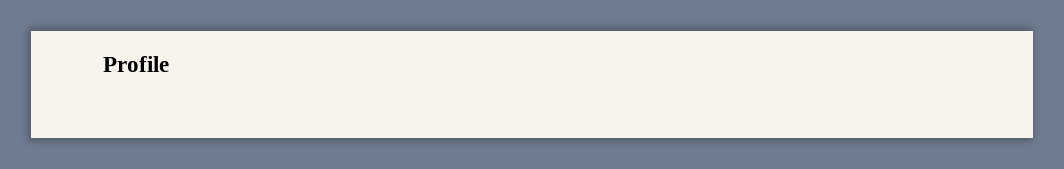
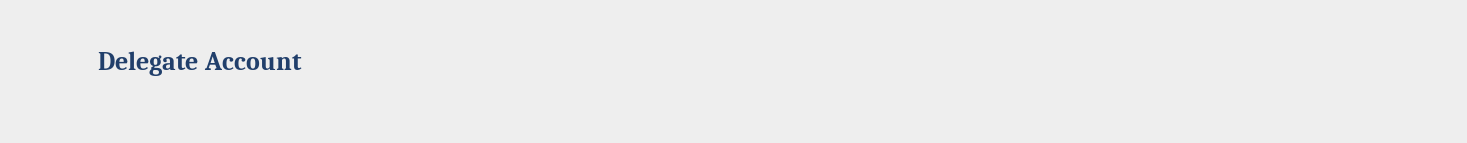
- Profile
+ Delegate Account

